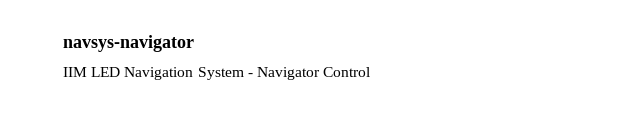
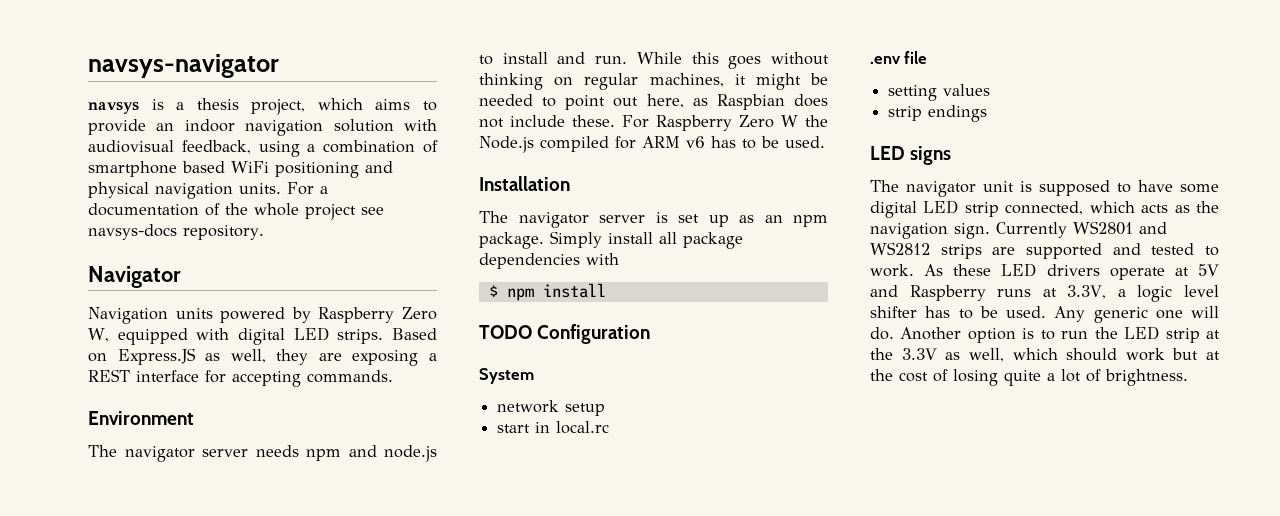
- IIM LED Navigation System - Navigator Control
+ navsys is a thesis project, which aims to provide an indoor navigation solution with audiovisual feedback, using a combination of smartphone based WiFi positioning and physical navigation units. For a documentation of the whole project see navsys-docs repository.
+ Navigator
+ Navigation units powered by Raspberry Zero W, equipped with digital LED strips. Based on Express.JS as well, they are exposing a REST interface for accepting commands.
+ Environment
+ The navigator server needs npm and node.js to install and run. While this goes without thinking on regular machines, it might be needed to point out here, as Raspbian does not include these. For Raspberry Zero W the Node.js compiled for ARM v6 has to be used.
+ Installation
+ The navigator server is set up as an npm package. Simply install all package dependencies with
+ $ npm install
+ TODO Configuration
+ System
+ network setup
+ start in local.rc
+ .env file
+ setting values
+ strip endings
+ LED signs
+ The navigator unit is supposed to have some digital LED strip connected, which acts as the navigation sign. Currently WS2801 and WS2812 strips are supported and tested to work. As these LED drivers operate at 5V and Raspberry runs at 3.3V, a logic level shifter has to be used. Any generic one will do. Another option is to run the LED strip at the 3.3V as well, which should work but at the cost of losing quite a lot of brightness.

